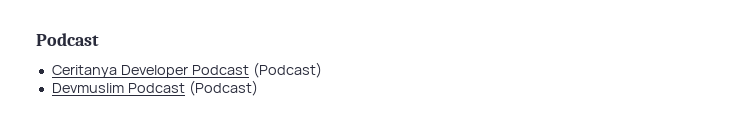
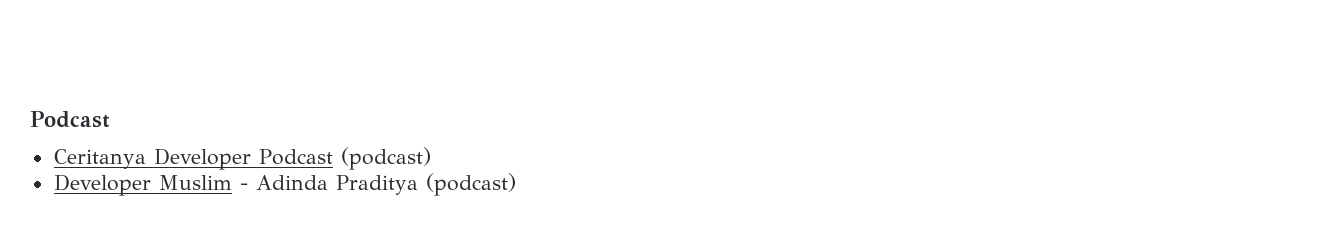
- Ceritanya Developer Podcast (Podcast)
- Devmuslim Podcast (Podcast)
+ Ceritanya Developer Podcast (podcast)
+ Developer Muslim - Adinda Praditya (podcast)

